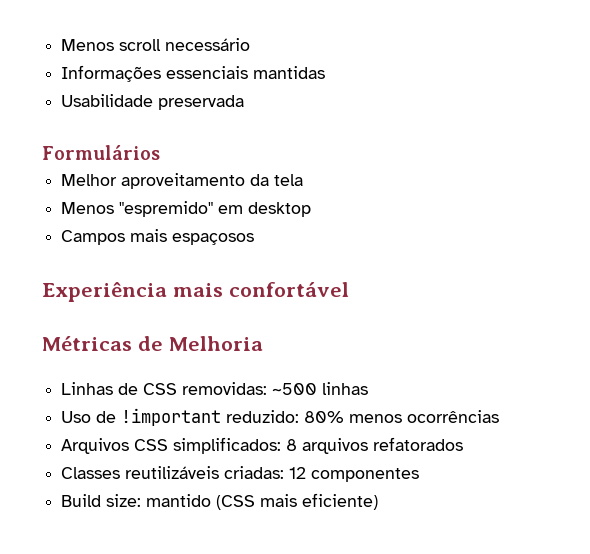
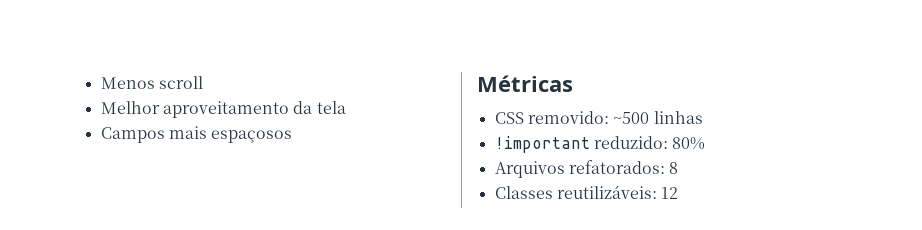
- Menos scroll necessário
- Informações essenciais mantidas
- Usabilidade preservada
- Formulários
+ Menos scroll
- Menos "espremido" em desktop
- Experiência mais confortável
- Métricas de Melhoria
- Linhas de CSS removidas: ~500 linhas
+ Métricas
+ CSS removido: ~500 linhas
- Uso de !important reduzido: 80% menos ocorrências
+ !important reduzido: 80%
- Arquivos CSS simplificados: 8 arquivos refatorados
+ Arquivos refatorados: 8
- Classes reutilizáveis criadas: 12 componentes
- Build size: mantido (CSS mais eficiente)
+ Classes reutilizáveis: 12

